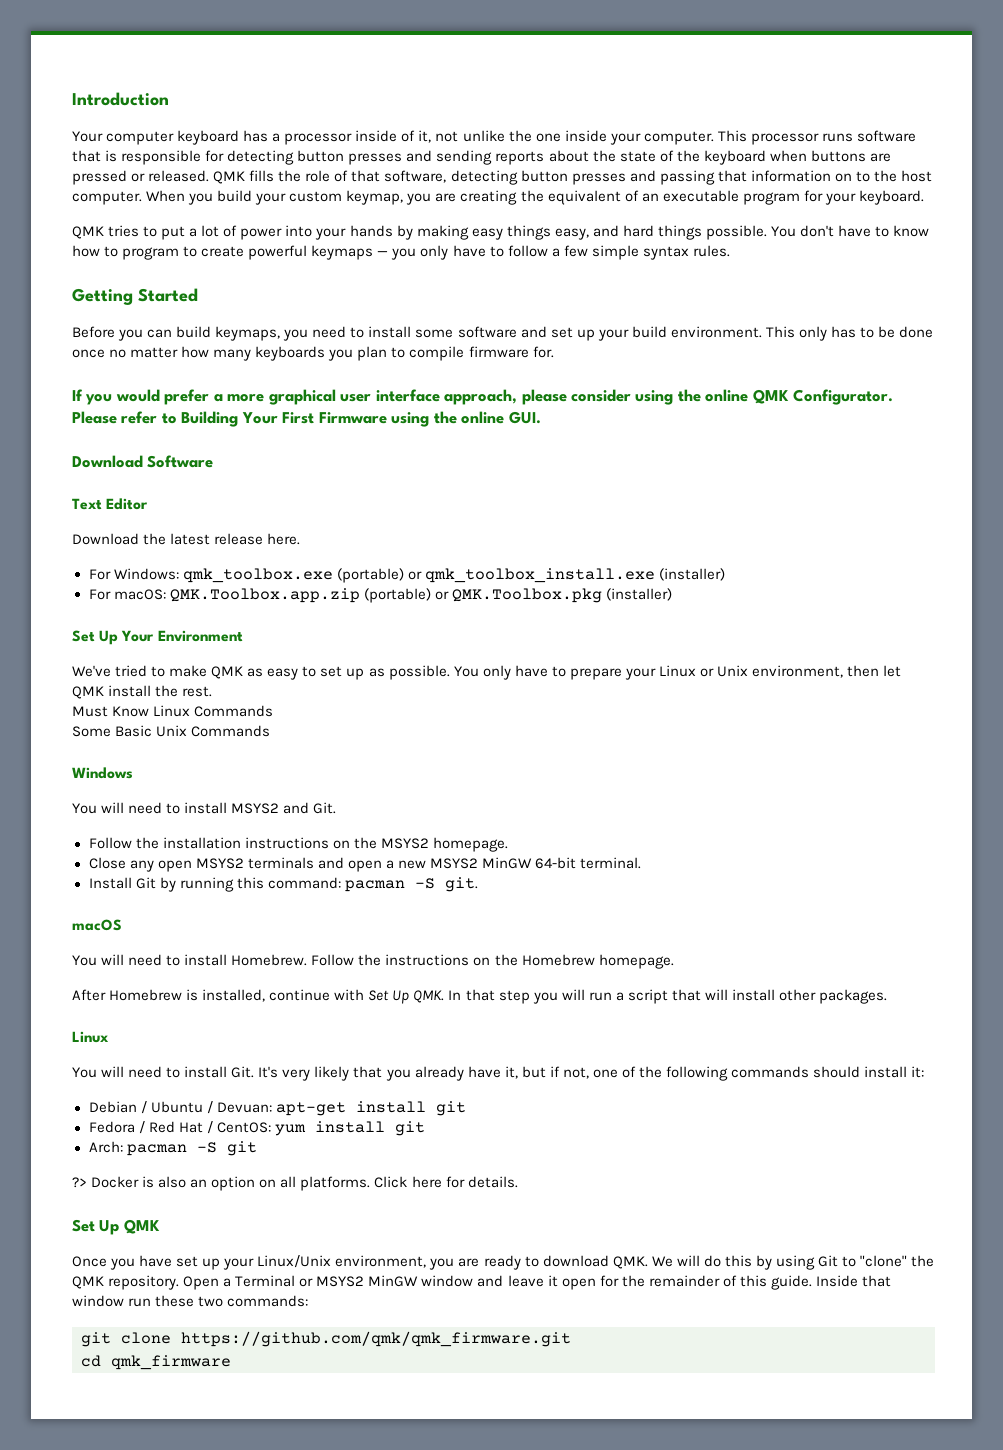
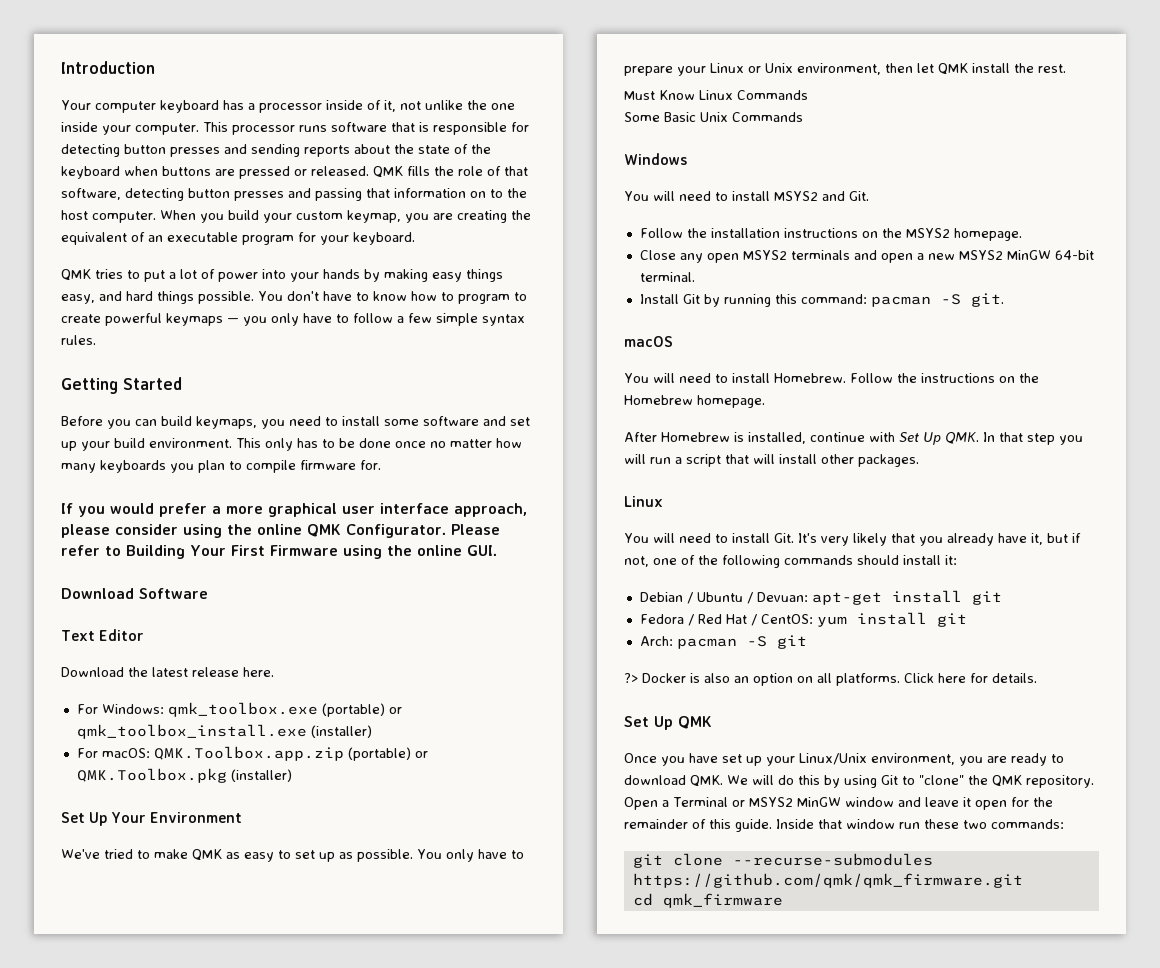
- git clone https://github.com/qmk/qmk_firmware.git
+ git clone --recurse-submodules https://github.com/qmk/qmk_firmware.git

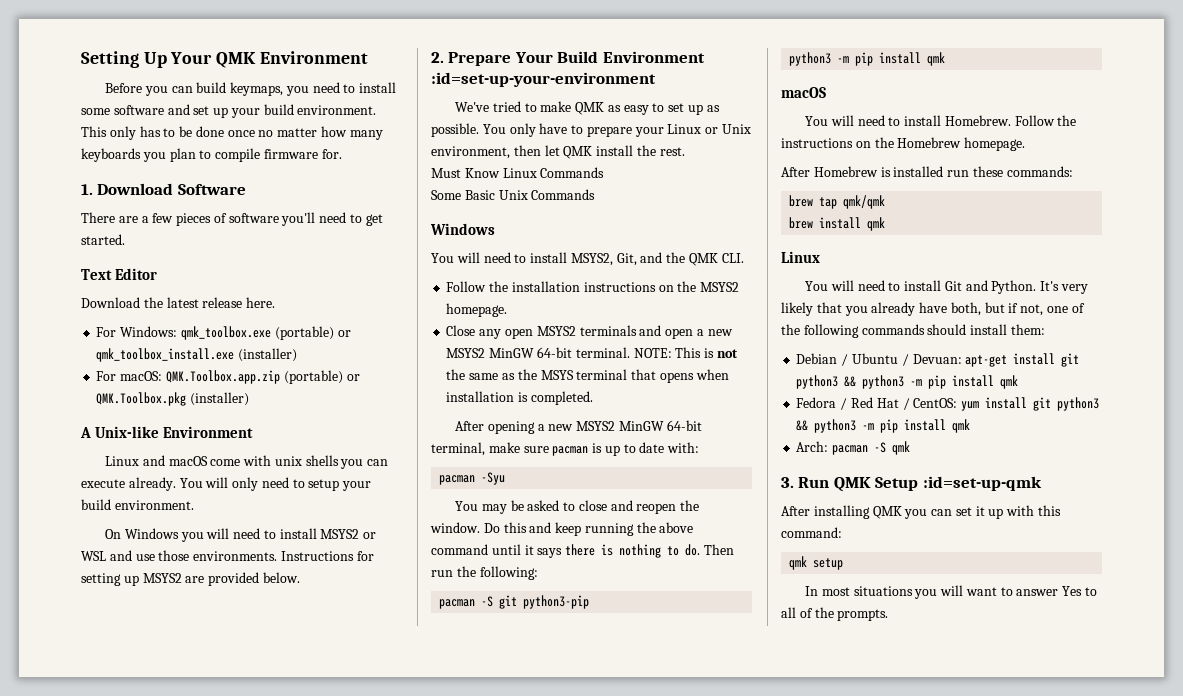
- Introduction
- Your computer keyboard has a processor inside of it, not unlike the one inside your computer. This processor runs software that is responsible for detecting button presses and sending reports about the state of the keyboard when buttons are pressed or released. QMK fills the role of that software, detecting button presses and passing that information on to the host computer. When you build your custom keymap, you are creating the equivalent of an executable program for your keyboard.
- QMK tries to put a lot of power into your hands by making easy things easy, and hard things possible. You don't have to know how to program to create powerful keymaps — you only have to follow a few simple syntax rules.
- Getting Started
+ Setting Up Your QMK Environment
- If you would prefer a more graphical user interface approach, please consider using the online QMK Configurator. Please refer to Building Your First Firmware using the online GUI.
- Download Software
+ 1. Download Software
+ There are a few pieces of software you'll need to get started.
- Set Up Your Environment
+ A Unix-like Environment
+ Linux and macOS come with unix shells you can execute already. You will only need to setup your build environment.
+ On Windows you will need to install MSYS2 or WSL and use those environments. Instructions for setting up MSYS2 are provided below.
+ 2. Prepare Your Build Environment :id=set-up-your-environment
- You will need to install MSYS2 and Git.
+ You will need to install MSYS2, Git, and the QMK CLI.
- Close any open MSYS2 terminals and open a new MSYS2 MinGW 64-bit terminal.
- Install Git by running this command: pacman -S git.
+ Close any open MSYS2 terminals and open a new MSYS2 MinGW 64-bit terminal. NOTE: This is not the same as the MSYS terminal that opens when installation is completed.
+ After opening a new MSYS2 MinGW 64-bit terminal, make sure pacman is up to date with:
+ pacman -Syu
+ You may be asked to close and reopen the window. Do this and keep running the above command until it says there is nothing to do. Then run the following:
+ pacman -S git python3-pip
+ python3 -m pip install qmk
- After Homebrew is installed, continue with Set Up QMK. In that step you will run a script that will install other packages.
+ After Homebrew is installed run these commands:
+ brew tap qmk/qmk
+ brew install qmk
- You will need to install Git. It's very likely that you already have it, but if not, one of the following commands should install it:
+ You will need to install Git and Python. It's very likely that you already have both, but if not, one of the following commands should install them:
- Debian / Ubuntu / Devuan: apt-get install git
+ Debian / Ubuntu / Devuan: apt-get install git python3 && python3 -m pip install qmk
- Fedora / Red Hat / CentOS: yum install git
- Arch: pacman -S git
- ?> Docker is also an option on all platforms. Click here for details.
- Set Up QMK
- Once you have set up your Linux/Unix environment, you are ready to download QMK. We will do this by using Git to "clone" the QMK repository. Open a Terminal or MSYS2 MinGW window and leave it open for the remainder of this guide. Inside that window run these two commands:
- git clone --recurse-submodules https://github.com/qmk/qmk_firmware.git
- cd qmk_firmware
+ Fedora / Red Hat / CentOS: yum install git python3 && python3 -m pip install qmk
+ Arch: pacman -S qmk
+ 3. Run QMK Setup :id=set-up-qmk
+ After installing QMK you can set it up with this command:
+ qmk setup
+ In most situations you will want to answer Yes to all of the prompts.

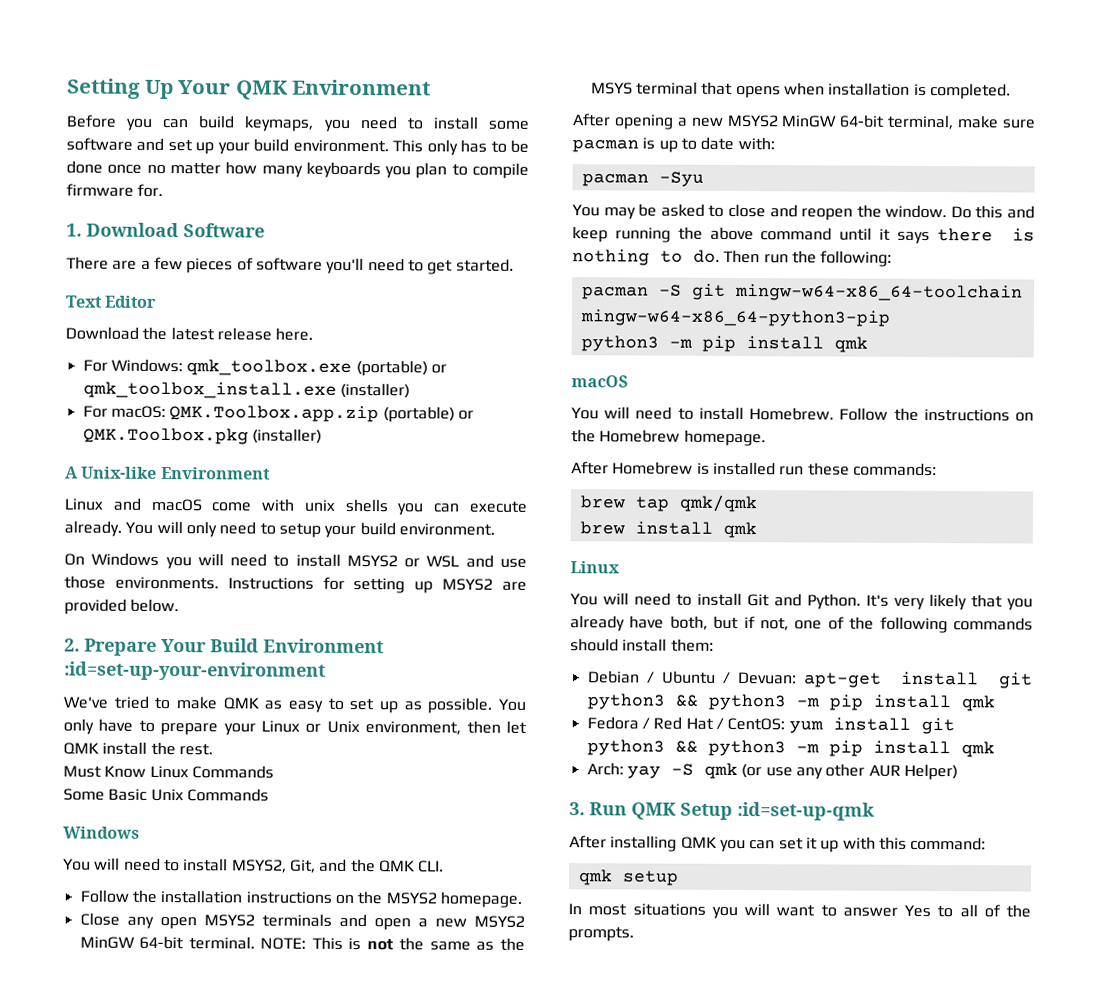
- pacman -S git python3-pip
+ pacman -S git mingw-w64-x86_64-toolchain mingw-w64-x86_64-python3-pip
- Arch: pacman -S qmk
+ Arch: yay -S qmk (or use any other AUR Helper)

